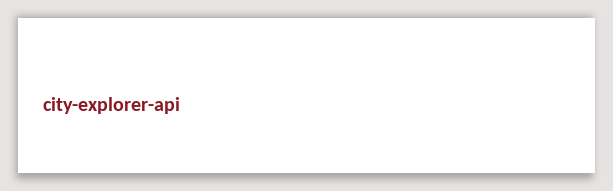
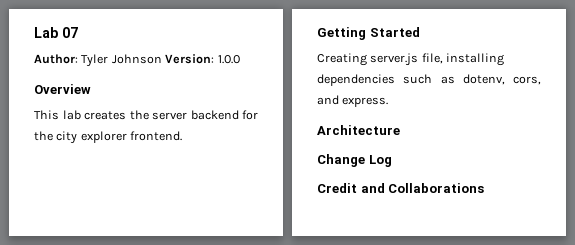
- city-explorer-api
+ Lab 07
+ Author: Tyler Johnson Version: 1.0.0
+ Overview
+ This lab creates the server backend for the city explorer frontend.
+ Getting Started
+ Creating server.js file, installing dependencies such as dotenv, cors, and express.
+ Architecture
+ Change Log
+ Credit and Collaborations

